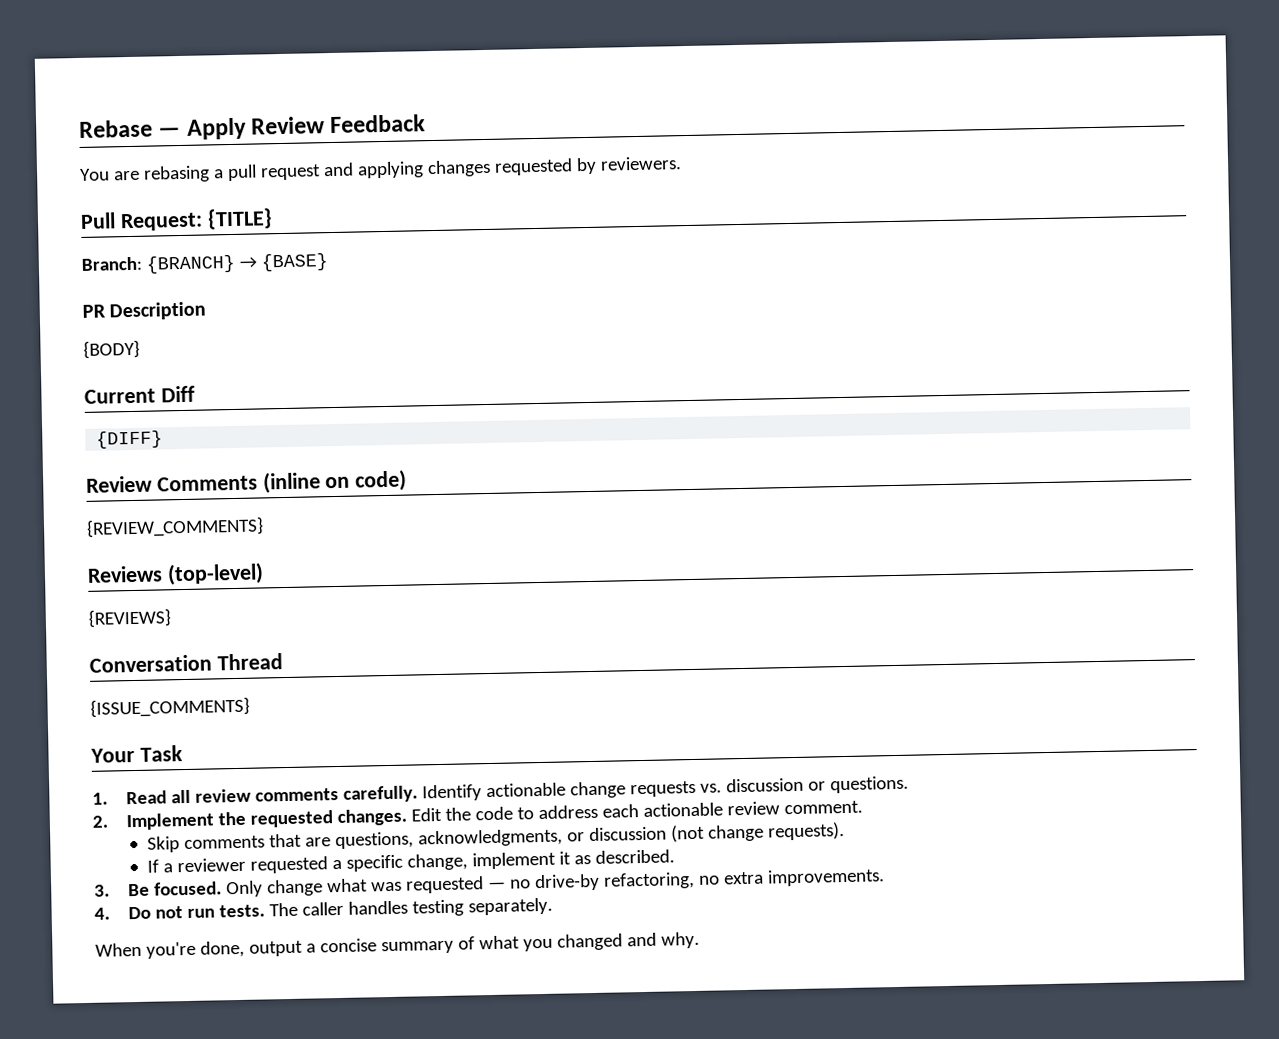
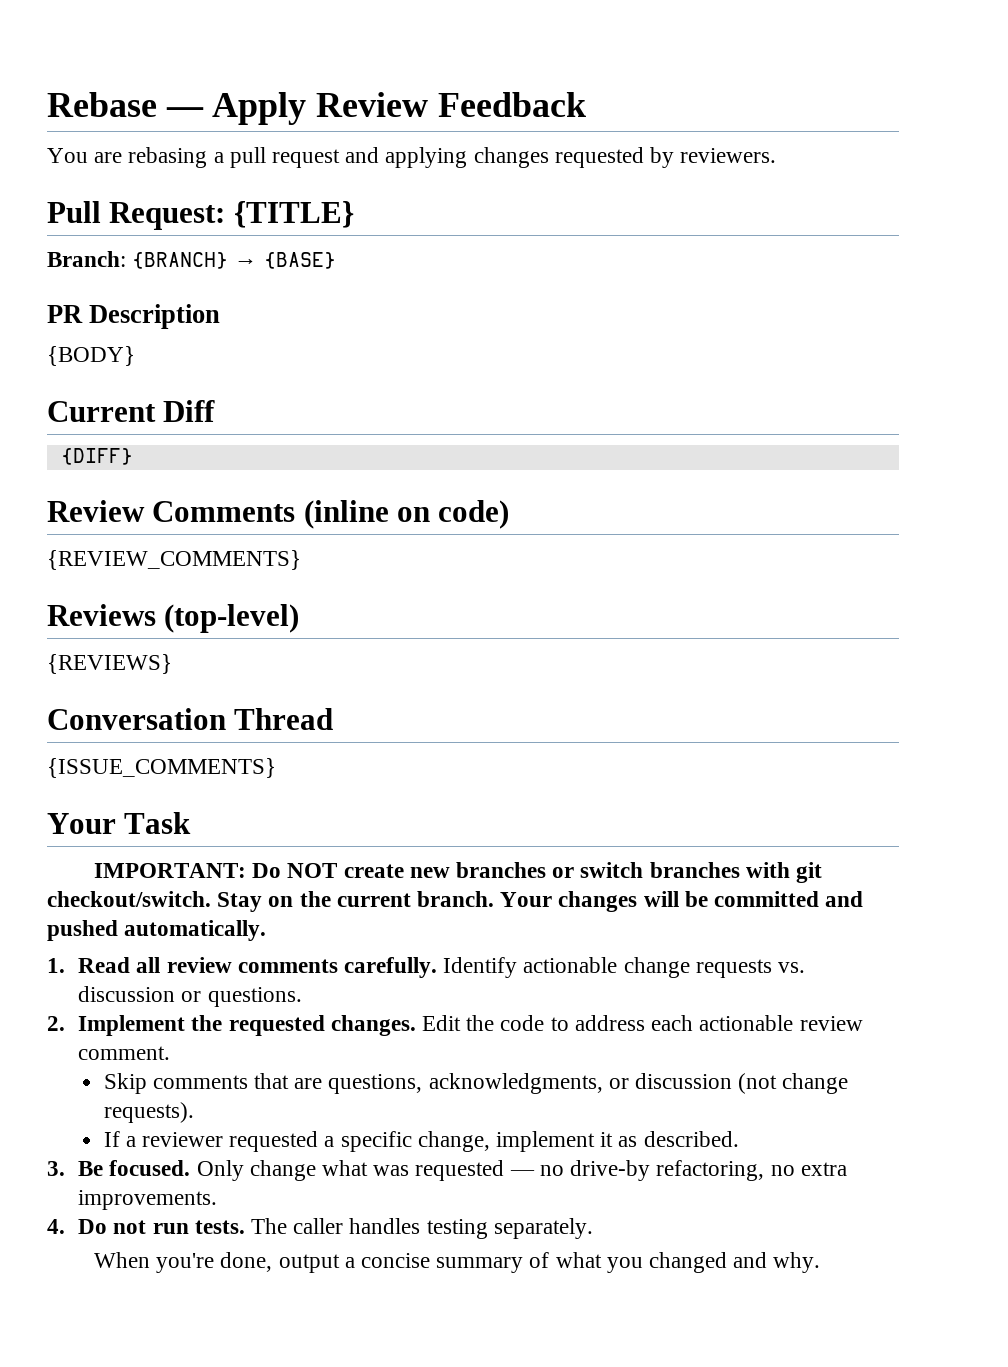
+ IMPORTANT: Do NOT create new branches or switch branches with git checkout/switch. Stay on the current branch. Your changes will be committed and pushed automatically.

